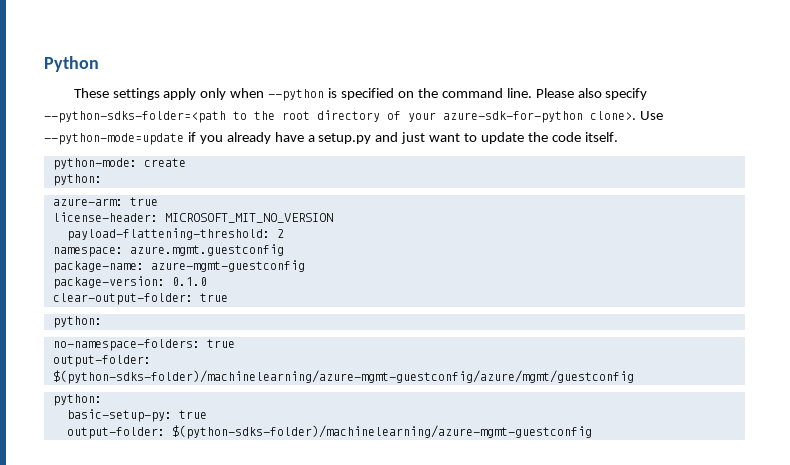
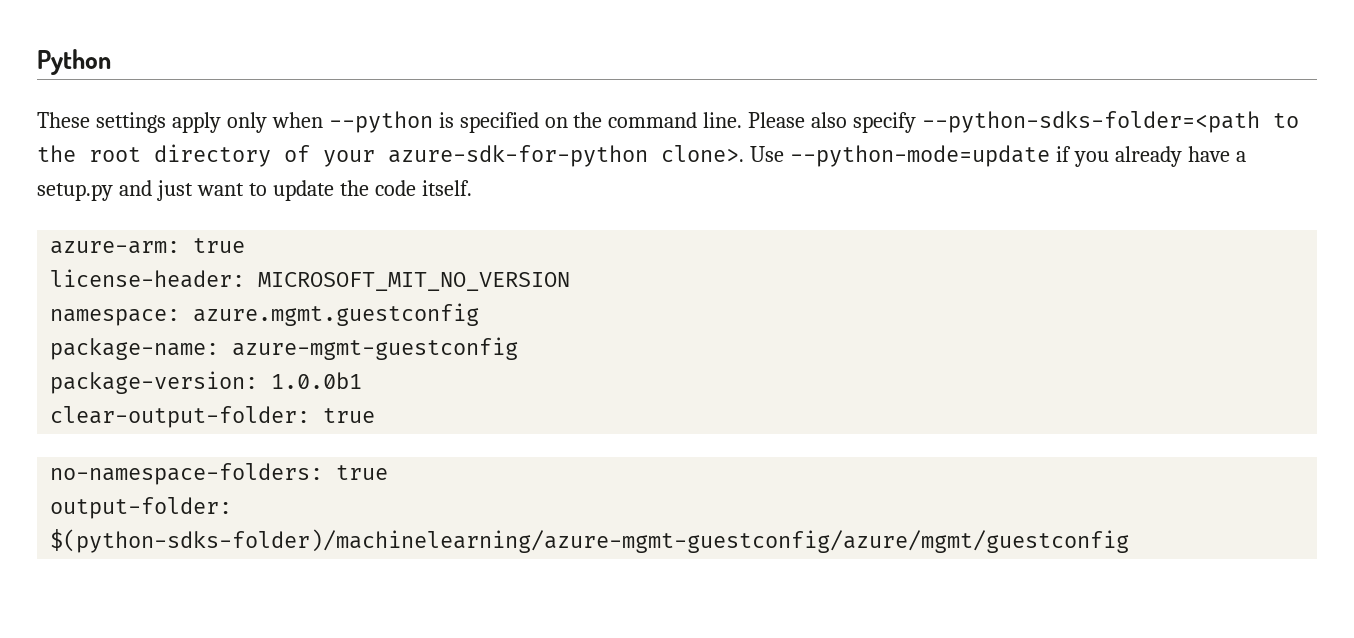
- python-mode: create
- python:
- payload-flattening-threshold: 2
- package-version: 0.1.0
+ package-version: 1.0.0b1
  clear-output-folder: true
- python:
  output-folder: $(python-sdks-folder)/machinelearning/azure-mgmt-guestconfig/azure/mgmt/guestconfig
- python:
- basic-setup-py: true
- output-folder: $(python-sdks-folder)/machinelearning/azure-mgmt-guestconfig

